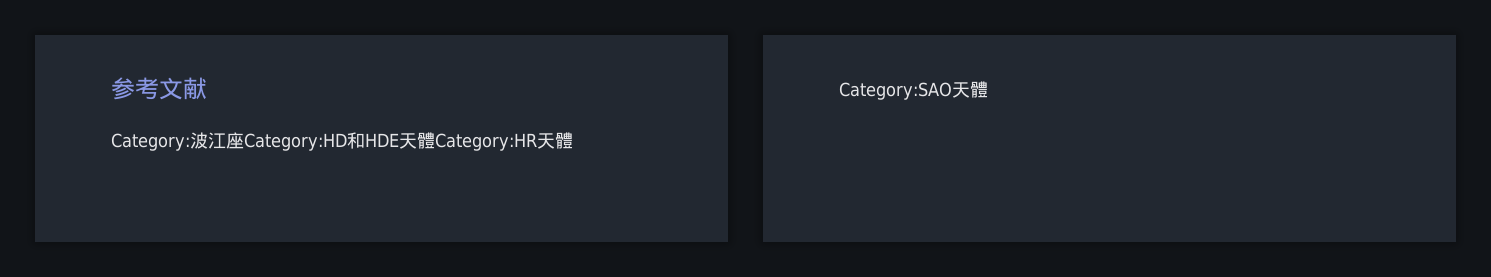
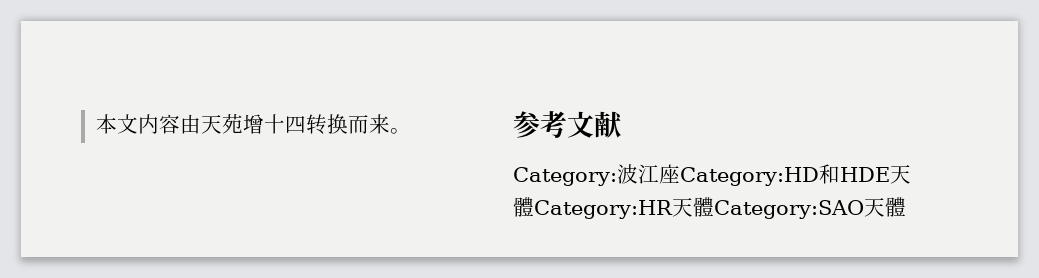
+ 本文内容由天苑增十四转换而来。

